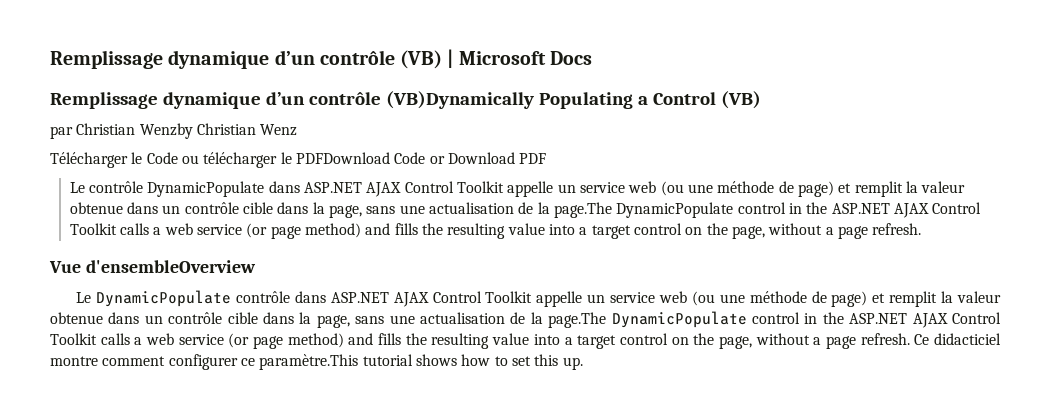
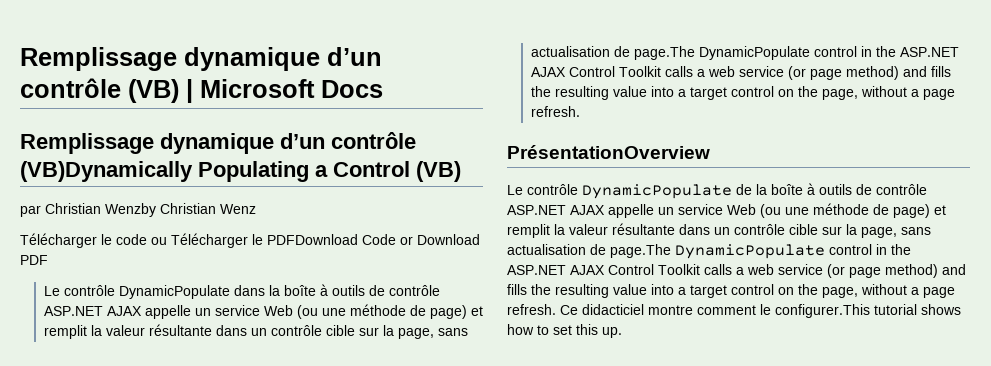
- Télécharger le Code ou télécharger le PDFDownload Code or Download PDF
+ Télécharger le code ou Télécharger le PDFDownload Code or Download PDF
- Le contrôle DynamicPopulate dans ASP.NET AJAX Control Toolkit appelle un service web (ou une méthode de page) et remplit la valeur obtenue dans un contrôle cible dans la page, sans une actualisation de la page.The DynamicPopulate control in the ASP.NET AJAX Control Toolkit calls a web service (or page method) and fills the resulting value into a target control on the page, without a page refresh.
+ Le contrôle DynamicPopulate dans la boîte à outils de contrôle ASP.NET AJAX appelle un service Web (ou une méthode de page) et remplit la valeur résultante dans un contrôle cible sur la page, sans actualisation de page.The DynamicPopulate control in the ASP.NET AJAX Control Toolkit calls a web service (or page method) and fills the resulting value into a target control on the page, without a page refresh.
- Vue d'ensembleOverview
- Le DynamicPopulate contrôle dans ASP.NET AJAX Control Toolkit appelle un service web (ou une méthode de page) et remplit la valeur obtenue dans un contrôle cible dans la page, sans une actualisation de la page.The DynamicPopulate control in the ASP.NET AJAX Control Toolkit calls a web service (or page method) and fills the resulting value into a target control on the page, without a page refresh.
+ PrésentationOverview
+ Le contrôle DynamicPopulate de la boîte à outils de contrôle ASP.NET AJAX appelle un service Web (ou une méthode de page) et remplit la valeur résultante dans un contrôle cible sur la page, sans actualisation de page.The DynamicPopulate control in the ASP.NET AJAX Control Toolkit calls a web service (or page method) and fills the resulting value into a target control on the page, without a page refresh.
- Ce didacticiel montre comment configurer ce paramètre.This tutorial shows how to set this up.
+ Ce didacticiel montre comment le configurer.This tutorial shows how to set this up.

